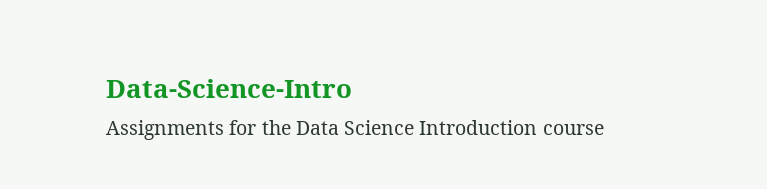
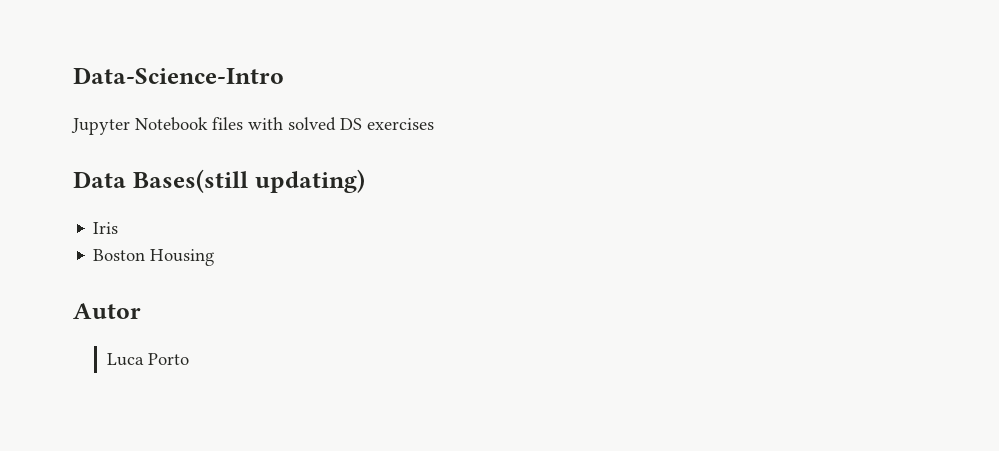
- Assignments for the Data Science Introduction course
+ Jupyter Notebook files with solved DS exercises
+ Data Bases(still updating)
+ Iris
+ Boston Housing
+ Autor
+ Luca Porto

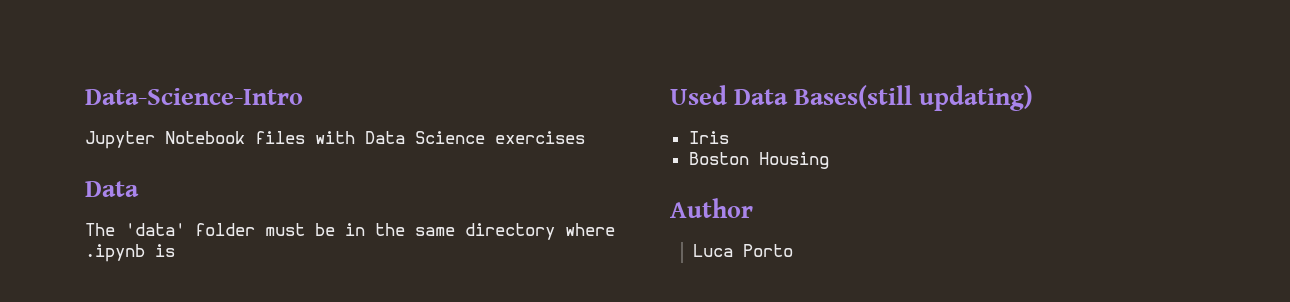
- Jupyter Notebook files with solved DS exercises
- Data Bases(still updating)
+ Jupyter Notebook files with Data Science exercises
+ Data
+ The 'data' folder must be in the same directory where .ipynb is
+ Used Data Bases(still updating)
- Autor
+ Author

